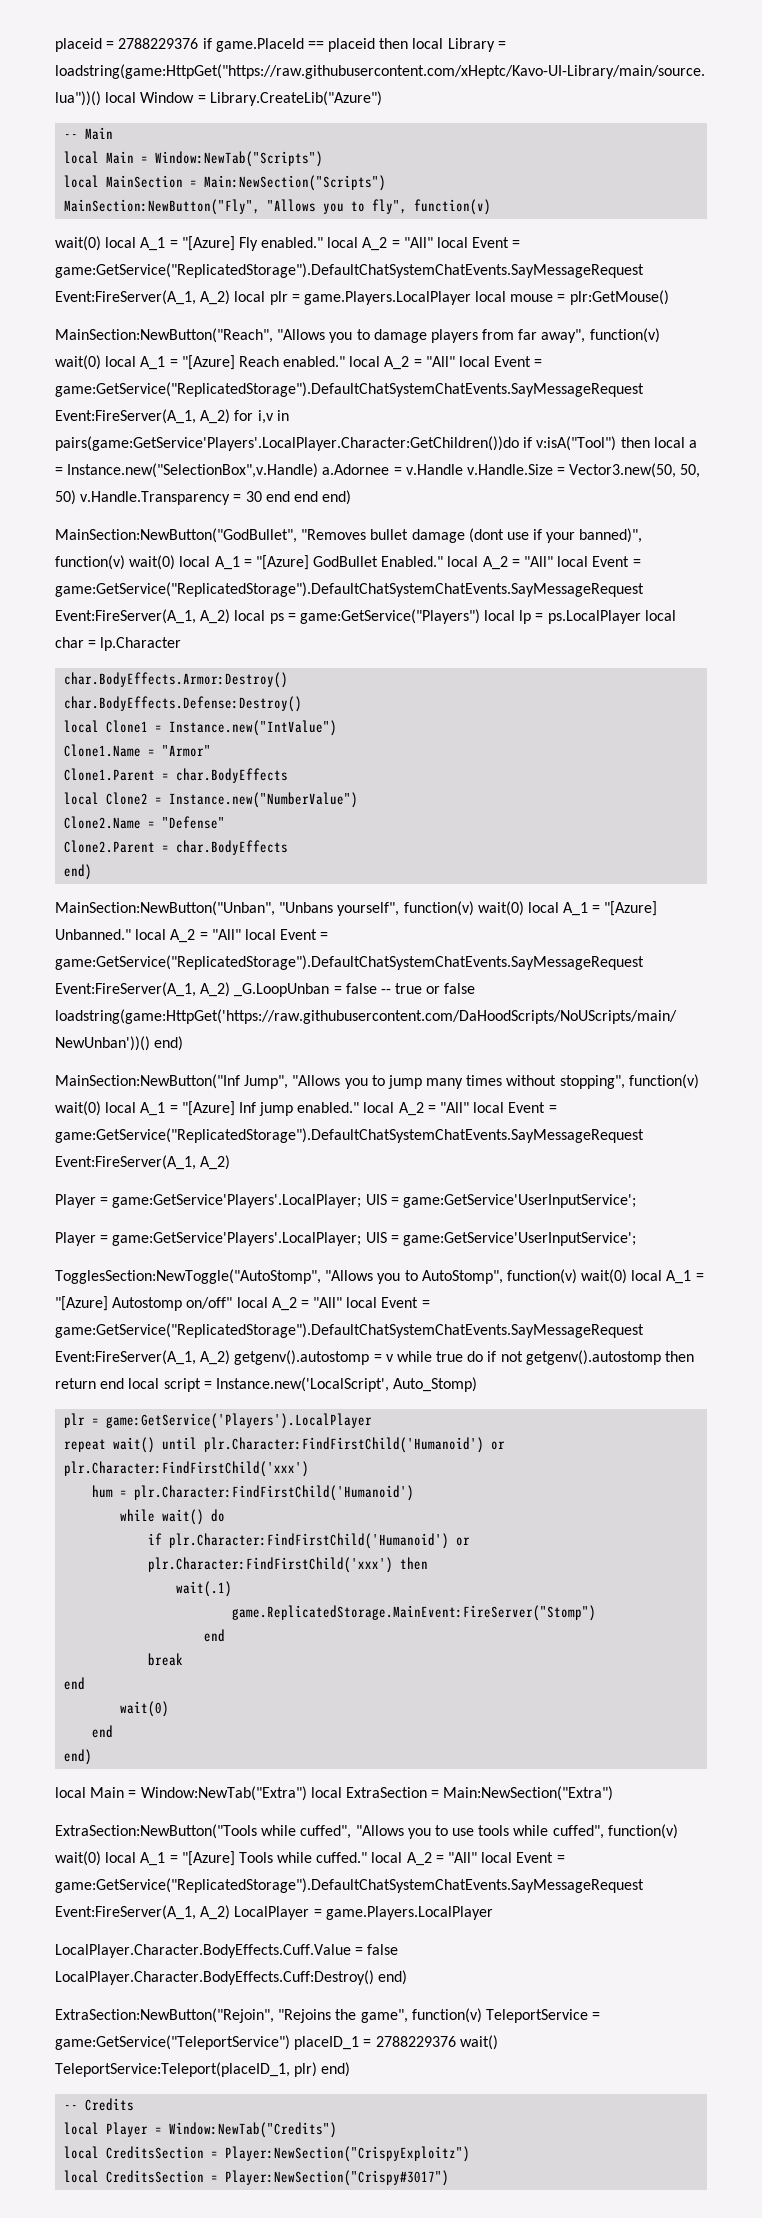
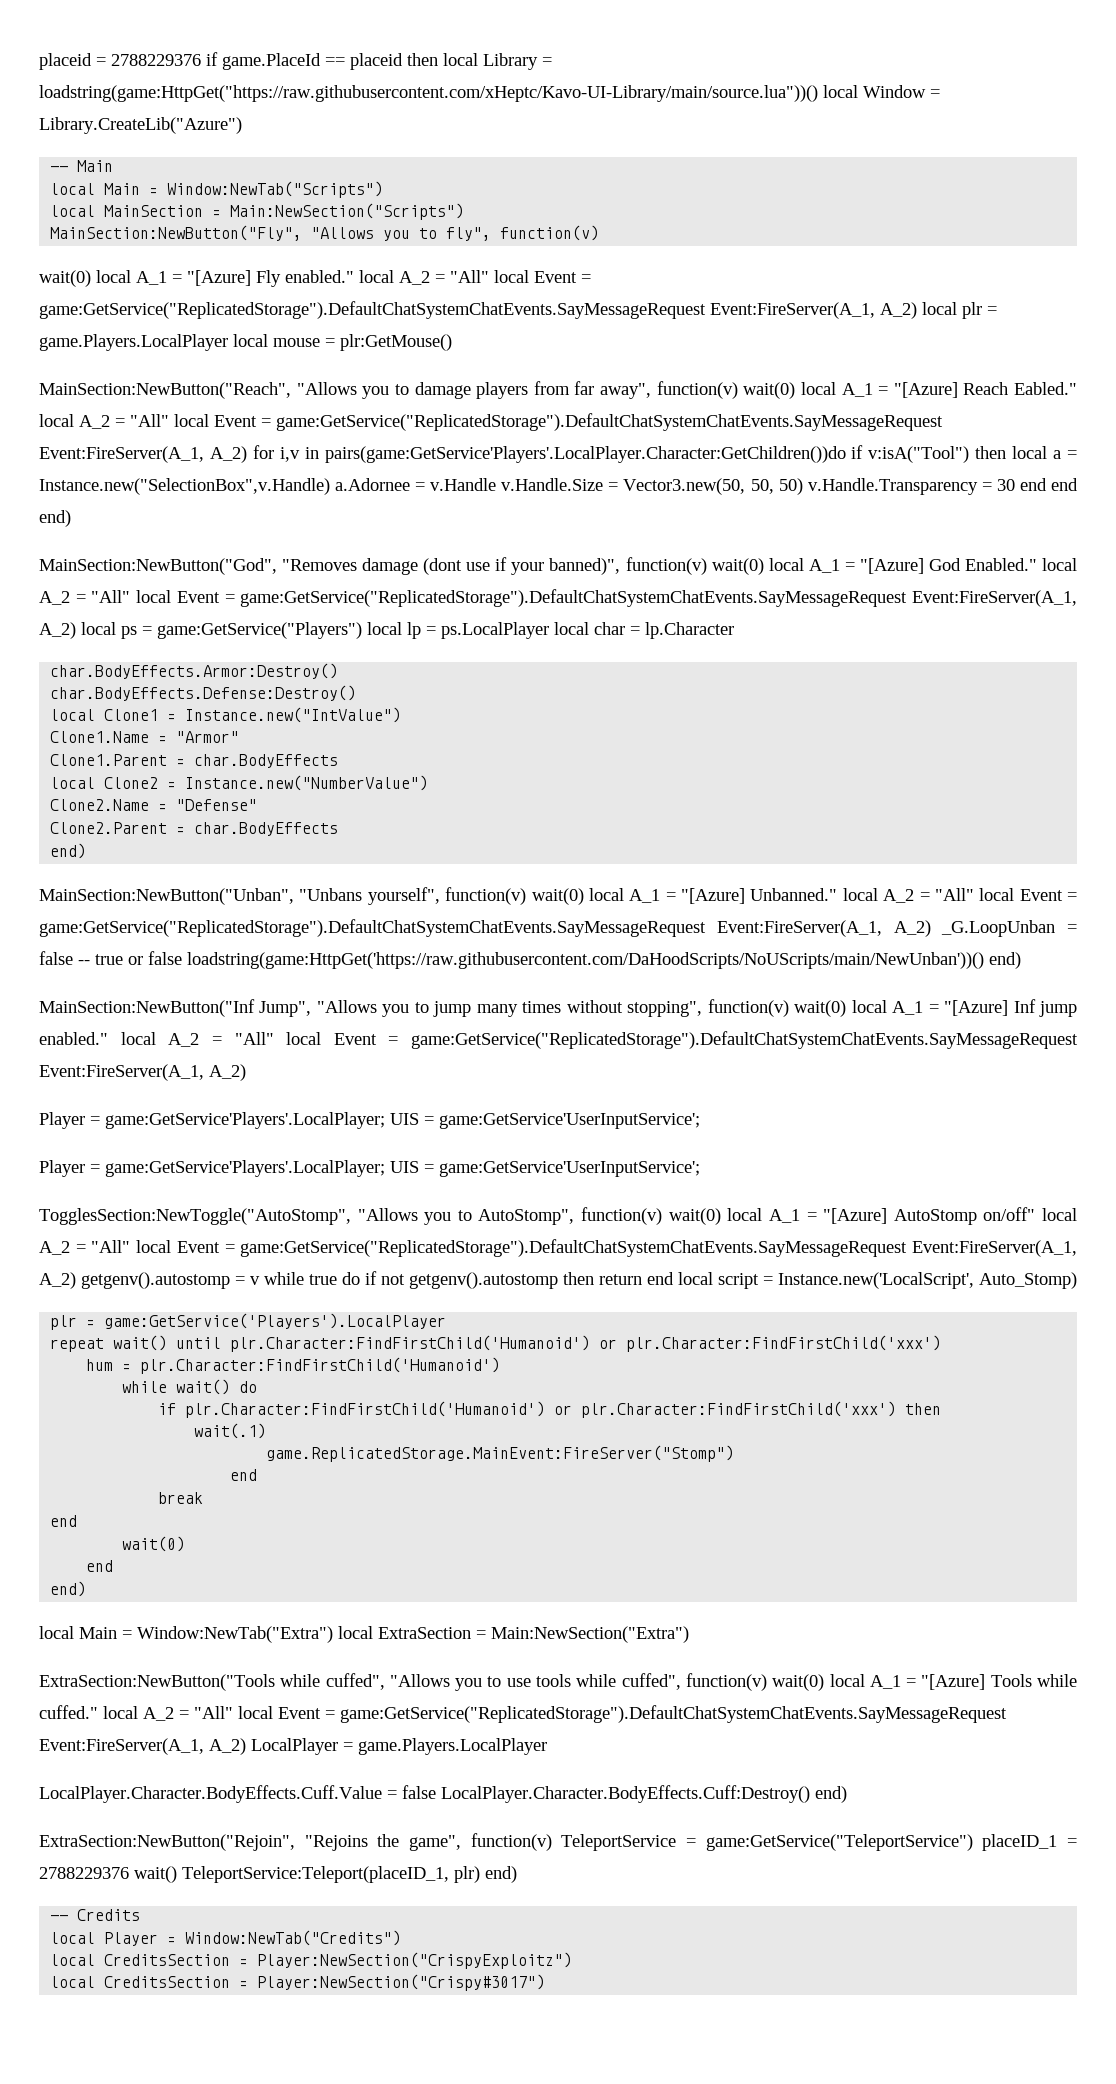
- MainSection:NewButton("Reach", "Allows you to damage players from far away", function(v) wait(0) local A_1 = "[Azure] Reach enabled." local A_2 = "All" local Event = game:GetService("ReplicatedStorage").DefaultChatSystemChatEvents.SayMessageRequest Event:FireServer(A_1, A_2) for i,v in pairs(game:GetService'Players'.LocalPlayer.Character:GetChildren())do if v:isA("Tool") then local a = Instance.new("SelectionBox",v.Handle) a.Adornee = v.Handle v.Handle.Size = Vector3.new(50, 50, 50) v.Handle.Transparency = 30 end end end)
+ MainSection:NewButton("Reach", "Allows you to damage players from far away", function(v) wait(0) local A_1 = "[Azure] Reach Eabled." local A_2 = "All" local Event = game:GetService("ReplicatedStorage").DefaultChatSystemChatEvents.SayMessageRequest Event:FireServer(A_1, A_2) for i,v in pairs(game:GetService'Players'.LocalPlayer.Character:GetChildren())do if v:isA("Tool") then local a = Instance.new("SelectionBox",v.Handle) a.Adornee = v.Handle v.Handle.Size = Vector3.new(50, 50, 50) v.Handle.Transparency = 30 end end end)
- MainSection:NewButton("GodBullet", "Removes bullet damage (dont use if your banned)", function(v) wait(0) local A_1 = "[Azure] GodBullet Enabled." local A_2 = "All" local Event = game:GetService("ReplicatedStorage").DefaultChatSystemChatEvents.SayMessageRequest Event:FireServer(A_1, A_2) local ps = game:GetService("Players") local lp = ps.LocalPlayer local char = lp.Character
+ MainSection:NewButton("God", "Removes damage (dont use if your banned)", function(v) wait(0) local A_1 = "[Azure] God Enabled." local A_2 = "All" local Event = game:GetService("ReplicatedStorage").DefaultChatSystemChatEvents.SayMessageRequest Event:FireServer(A_1, A_2) local ps = game:GetService("Players") local lp = ps.LocalPlayer local char = lp.Character
- TogglesSection:NewToggle("AutoStomp", "Allows you to AutoStomp", function(v) wait(0) local A_1 = "[Azure] Autostomp on/off" local A_2 = "All" local Event = game:GetService("ReplicatedStorage").DefaultChatSystemChatEvents.SayMessageRequest Event:FireServer(A_1, A_2) getgenv().autostomp = v while true do if not getgenv().autostomp then return end local script = Instance.new('LocalScript', Auto_Stomp)
+ TogglesSection:NewToggle("AutoStomp", "Allows you to AutoStomp", function(v) wait(0) local A_1 = "[Azure] AutoStomp on/off" local A_2 = "All" local Event = game:GetService("ReplicatedStorage").DefaultChatSystemChatEvents.SayMessageRequest Event:FireServer(A_1, A_2) getgenv().autostomp = v while true do if not getgenv().autostomp then return end local script = Instance.new('LocalScript', Auto_Stomp)

